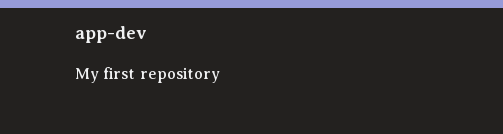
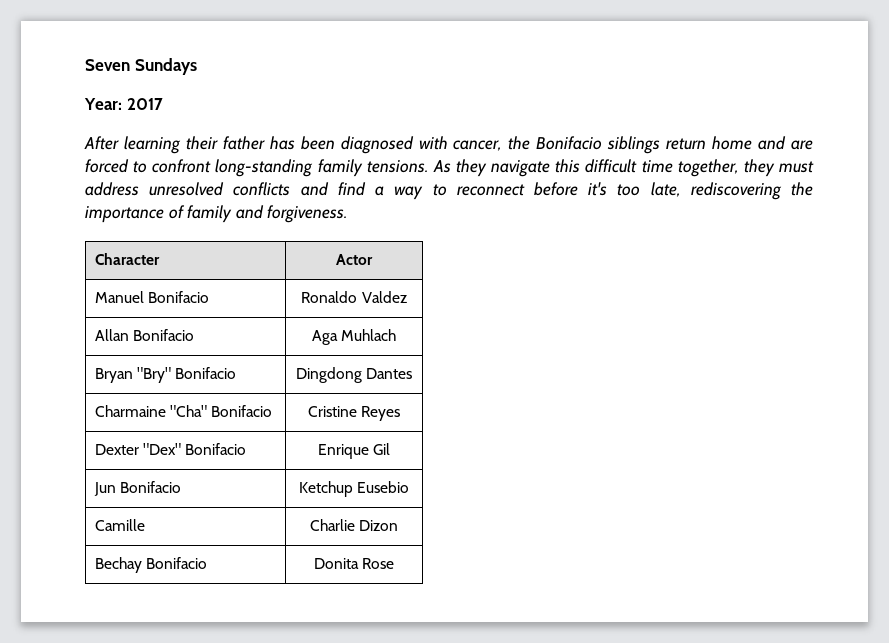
- app-dev
- My first repository
+ Seven Sundays
+ Year: 2017
+ After learning their father has been diagnosed with cancer, the Bonifacio siblings return home and are forced to confront long-standing family tensions. As they navigate this difficult time together, they must address unresolved conflicts and find a way to reconnect before it's too late, rediscovering the importance of family and forgiveness.
+ Character | Actor
+ Manuel Bonifacio | Ronaldo Valdez
+ Allan Bonifacio | Aga Muhlach
+ Bryan "Bry" Bonifacio | Dingdong Dantes
+ Charmaine "Cha" Bonifacio | Cristine Reyes
+ Dexter "Dex" Bonifacio | Enrique Gil
+ Jun Bonifacio | Ketchup Eusebio
+ Camille | Charlie Dizon
+ Bechay Bonifacio | Donita Rose

